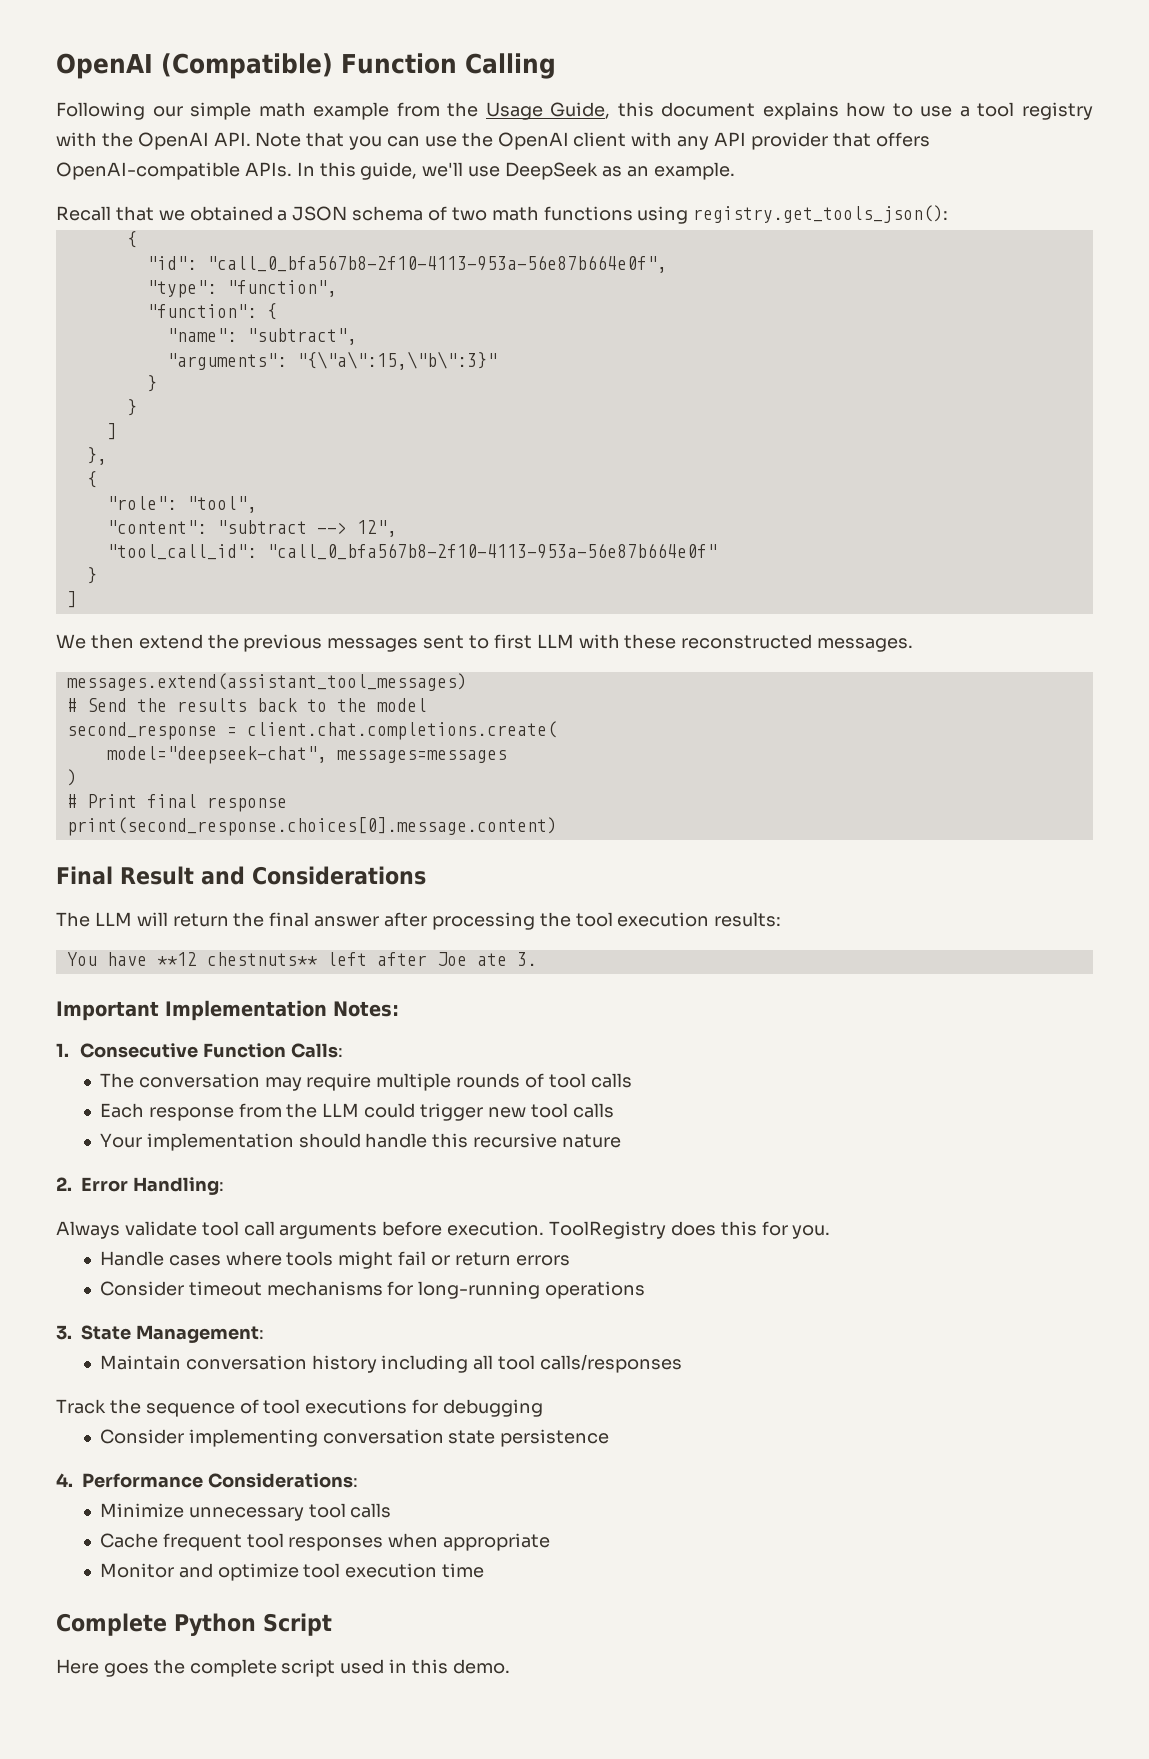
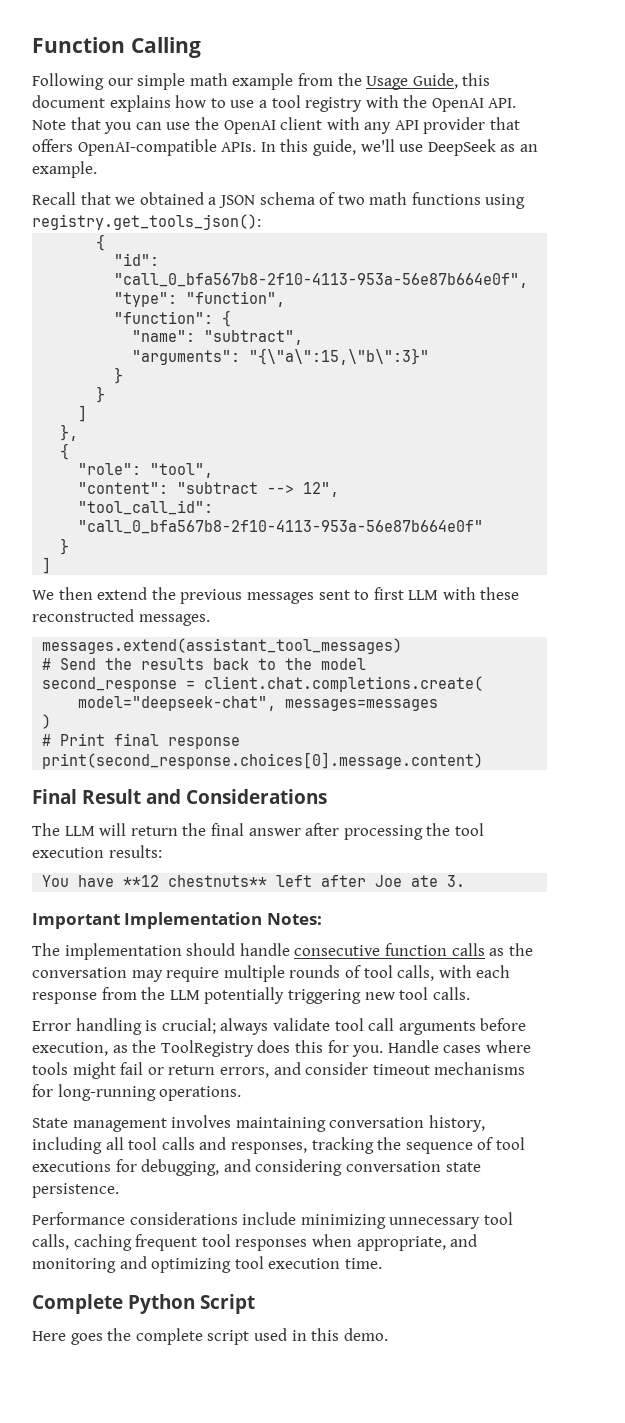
- OpenAI (Compatible) Function Calling
+ Function Calling
- 1. Consecutive Function Calls:
- The conversation may require multiple rounds of tool calls
- Each response from the LLM could trigger new tool calls
- Your implementation should handle this recursive nature
- 2. Error Handling:
- Always validate tool call arguments before execution. ToolRegistry does this for you.
- Handle cases where tools might fail or return errors
- Consider timeout mechanisms for long-running operations
- 3. State Management:
- Maintain conversation history including all tool calls/responses
- Track the sequence of tool executions for debugging
- Consider implementing conversation state persistence
- 4. Performance Considerations:
- Minimize unnecessary tool calls
- Cache frequent tool responses when appropriate
- Monitor and optimize tool execution time
+ The implementation should handle consecutive function calls as the conversation may require multiple rounds of tool calls, with each response from the LLM potentially triggering new tool calls.
+ Error handling is crucial; always validate tool call arguments before execution, as the ToolRegistry does this for you. Handle cases where tools might fail or return errors, and consider timeout mechanisms for long-running operations.
+ State management involves maintaining conversation history, including all tool calls and responses, tracking the sequence of tool executions for debugging, and considering conversation state persistence.
+ Performance considerations include minimizing unnecessary tool calls, caching frequent tool responses when appropriate, and monitoring and optimizing tool execution time.

